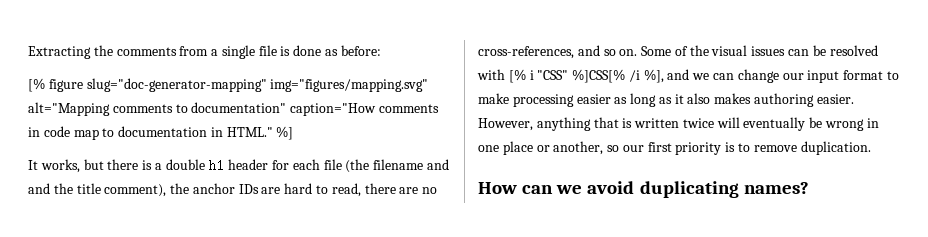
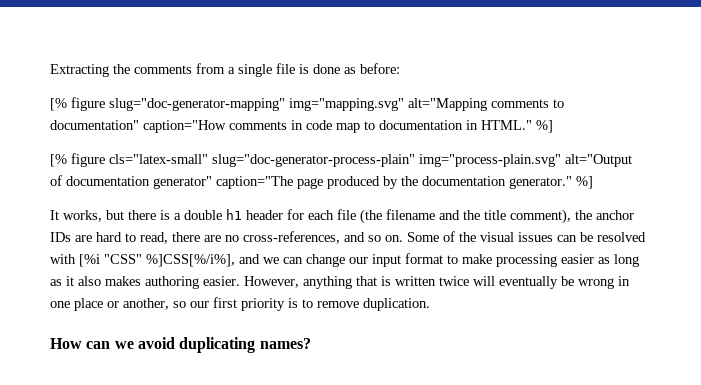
- [% figure slug="doc-generator-mapping" img="figures/mapping.svg" alt="Mapping comments to documentation" caption="How comments in code map to documentation in HTML."
+ [% figure slug="doc-generator-mapping" img="mapping.svg" alt="Mapping comments to documentation" caption="How comments in code map to documentation in HTML."
+ [% figure cls="latex-small" slug="doc-generator-process-plain" img="process-plain.svg" alt="Output of documentation generator" caption="The page produced by the documentation generator." %]
- It works, but there is a double h1 header for each file (the filename and and the title comment), the anchor IDs are hard to read, there are no cross-references, and so on.
+ It works, but there is a double h1 header for each file (the filename and the title comment), the anchor IDs are hard to read, there are no cross-references, and so on.
- Some of the visual issues can be resolved with [% i "CSS" %]CSS[% /i %], and we can change our input format to make processing easier as long as it also makes authoring easier.
+ Some of the visual issues can be resolved with [%i "CSS" %]CSS[%/i%], and we can change our input format to make processing easier as long as it also makes authoring easier.

